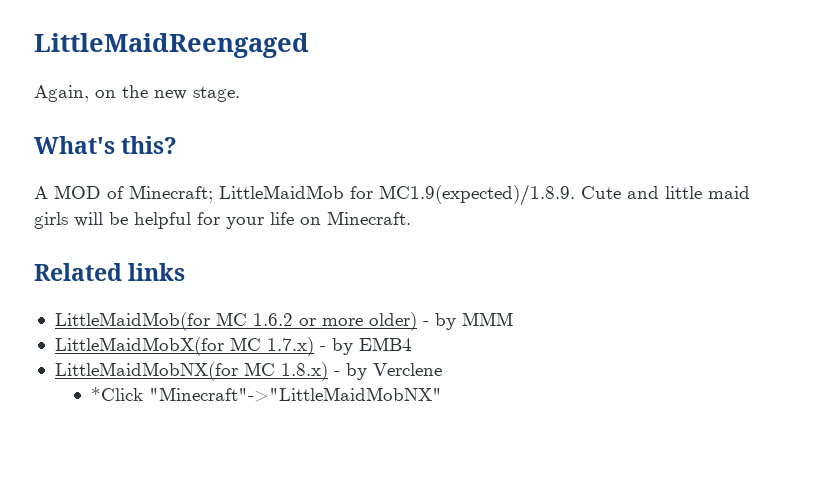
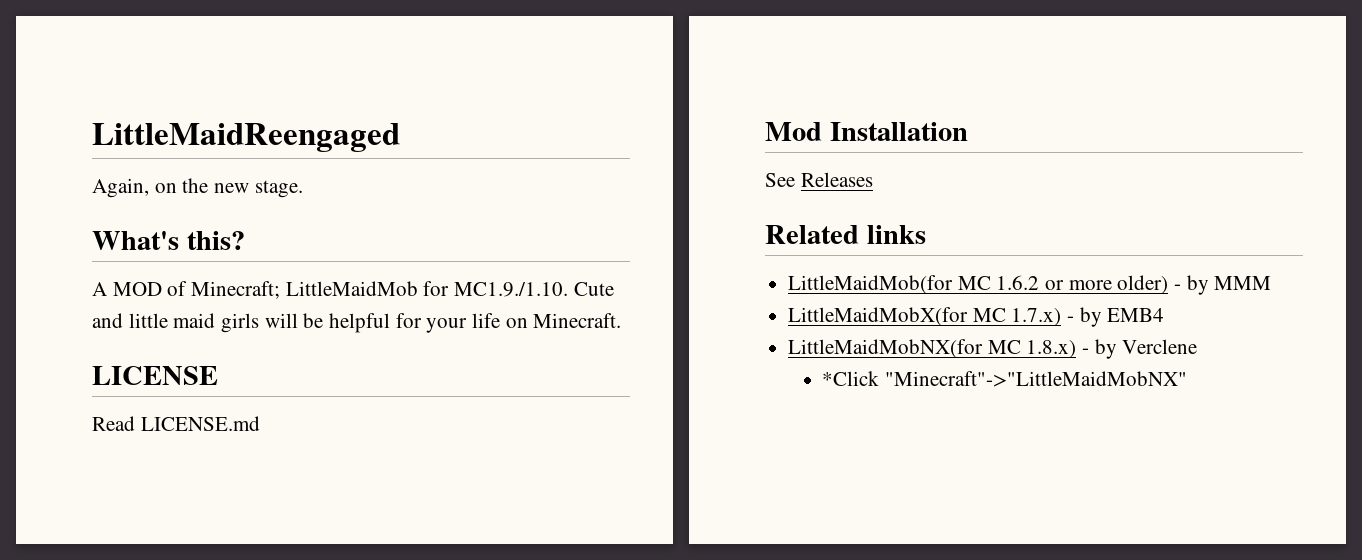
- A MOD of Minecraft; LittleMaidMob for MC1.9(expected)/1.8.9. Cute and little maid girls will be helpful for your life on Minecraft.
+ A MOD of Minecraft; LittleMaidMob for MC1.9./1.10. Cute and little maid girls will be helpful for your life on Minecraft.
+ LICENSE
+ Read LICENSE.md
+ Mod Installation
+ See Releases

